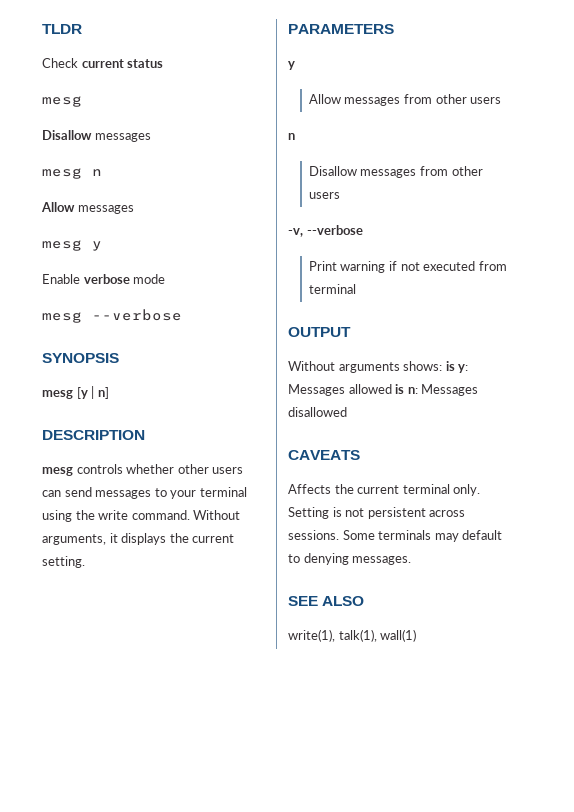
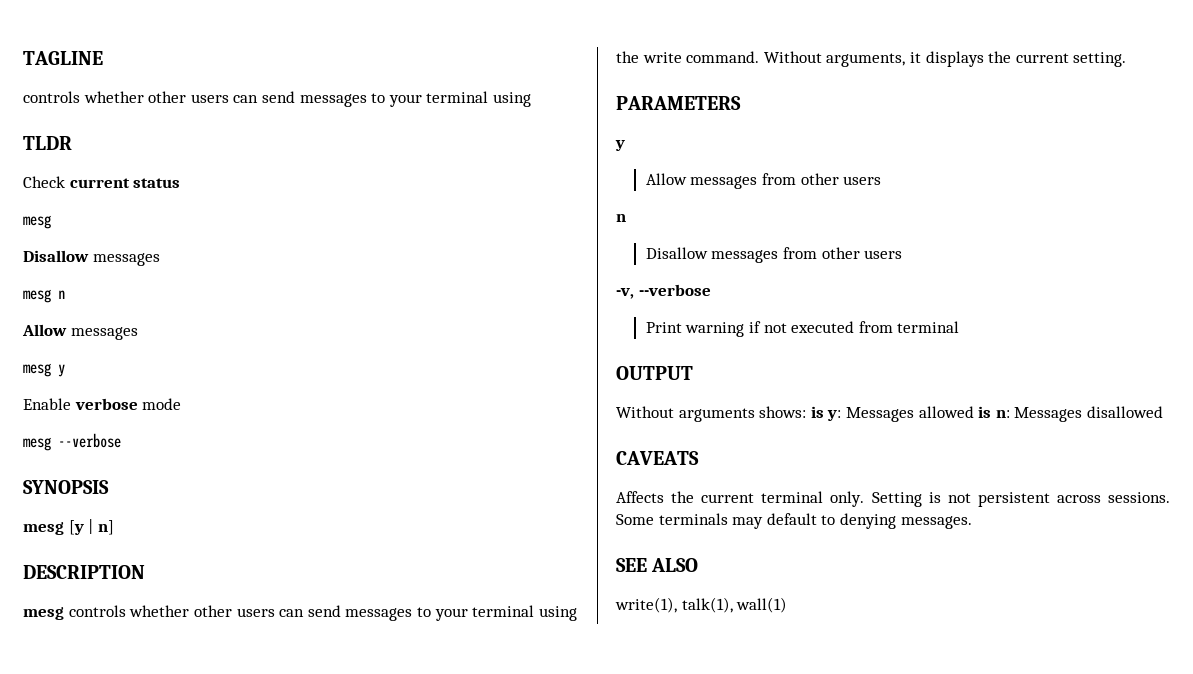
+ TAGLINE
+ controls whether other users can send messages to your terminal using

